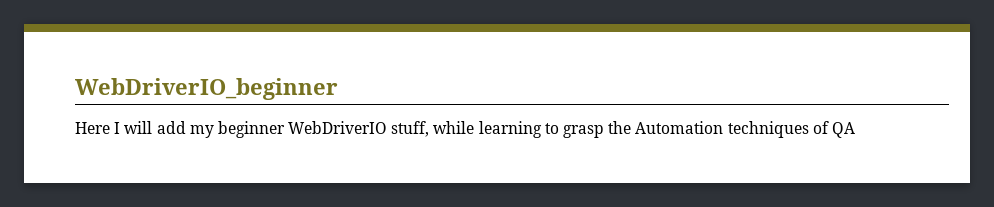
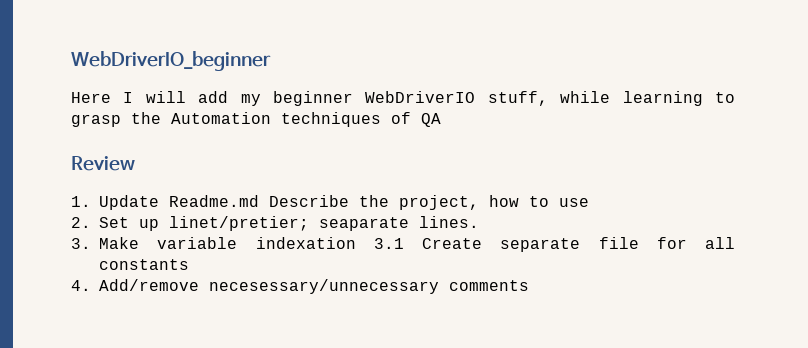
+ Review
+ 1. Update Readme.md Describe the project, how to use
+ 2. Set up linet/pretier; seaparate lines.
+ 3. Make variable indexation 3.1 Create separate file for all constants
+ 4. Add/remove necesessary/unnecessary comments

